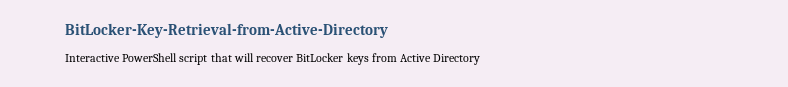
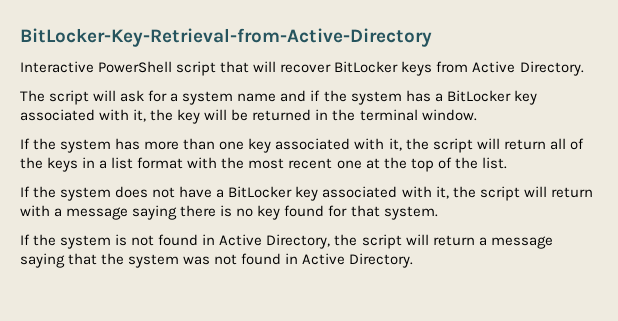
- Interactive PowerShell script that will recover BitLocker keys from Active Directory
+ Interactive PowerShell script that will recover BitLocker keys from Active Directory.
+ The script will ask for a system name and if the system has a BitLocker key associated with it, the key will be returned in the terminal window.
+ If the system has more than one key associated with it, the script will return all of the keys in a list format with the most recent one at the top of the list.
+ If the system does not have a BitLocker key associated with it, the script will return with a message saying there is no key found for that system.
+ If the system is not found in Active Directory, the script will return a message saying that the system was not found in Active Directory.

